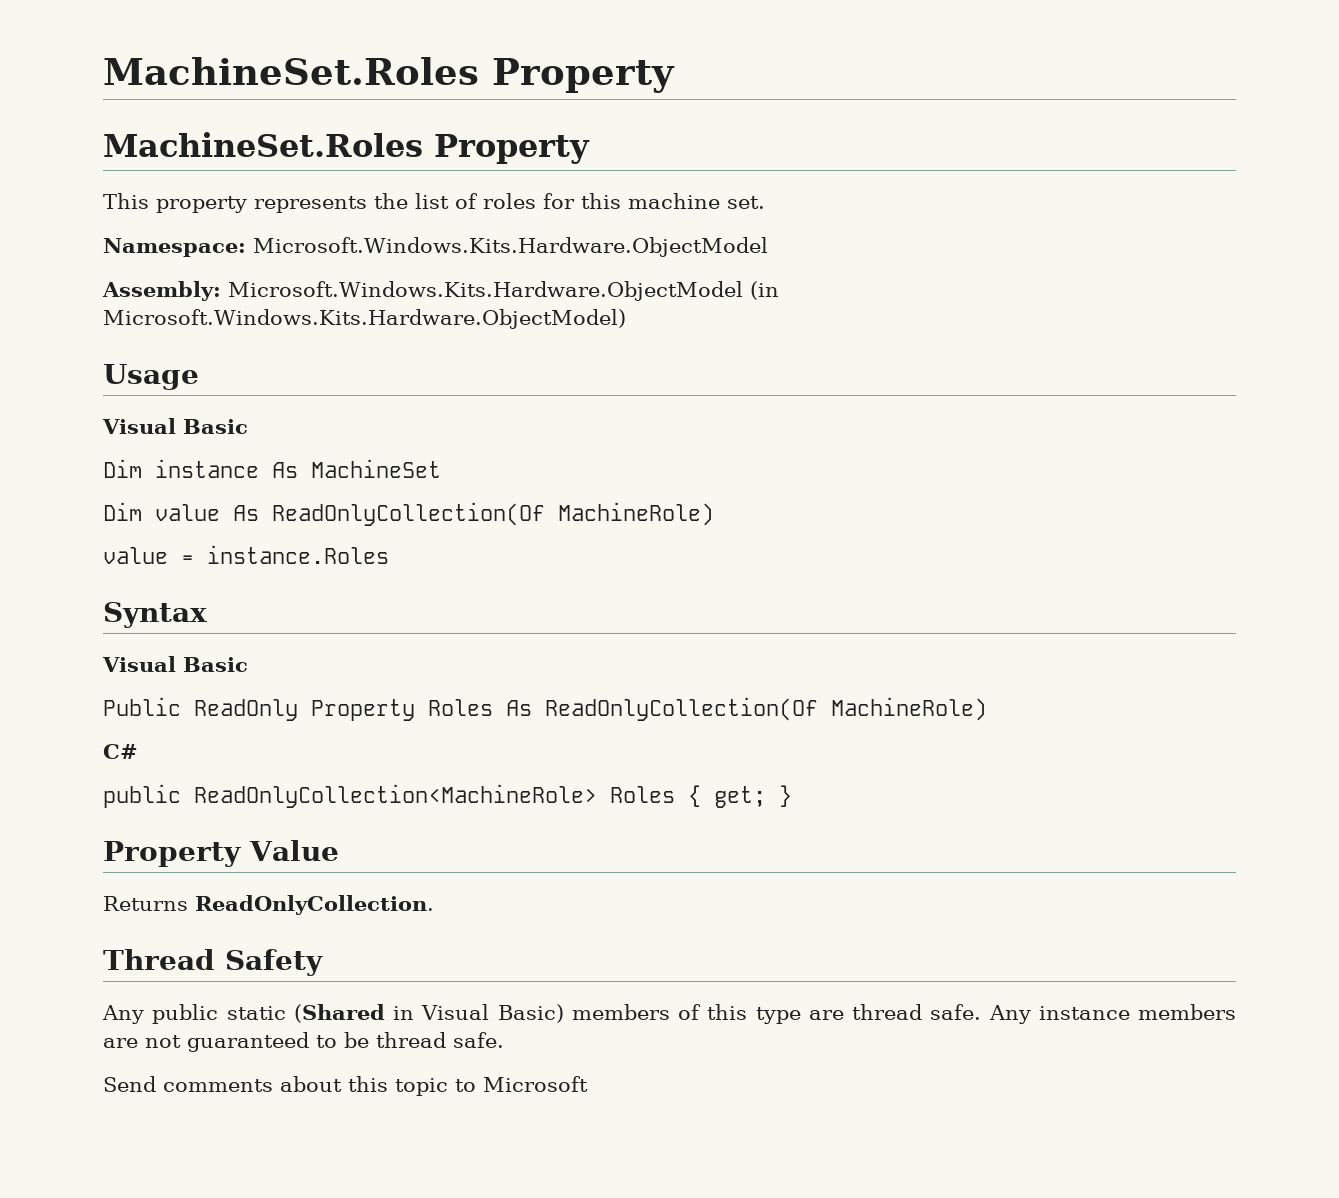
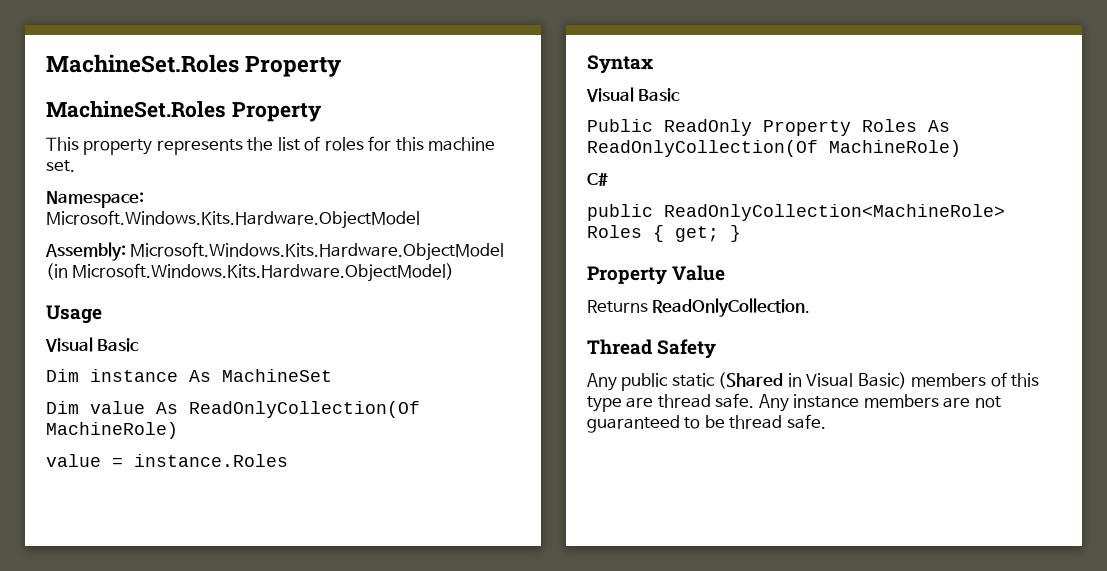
- Send comments about this topic to Microsoft

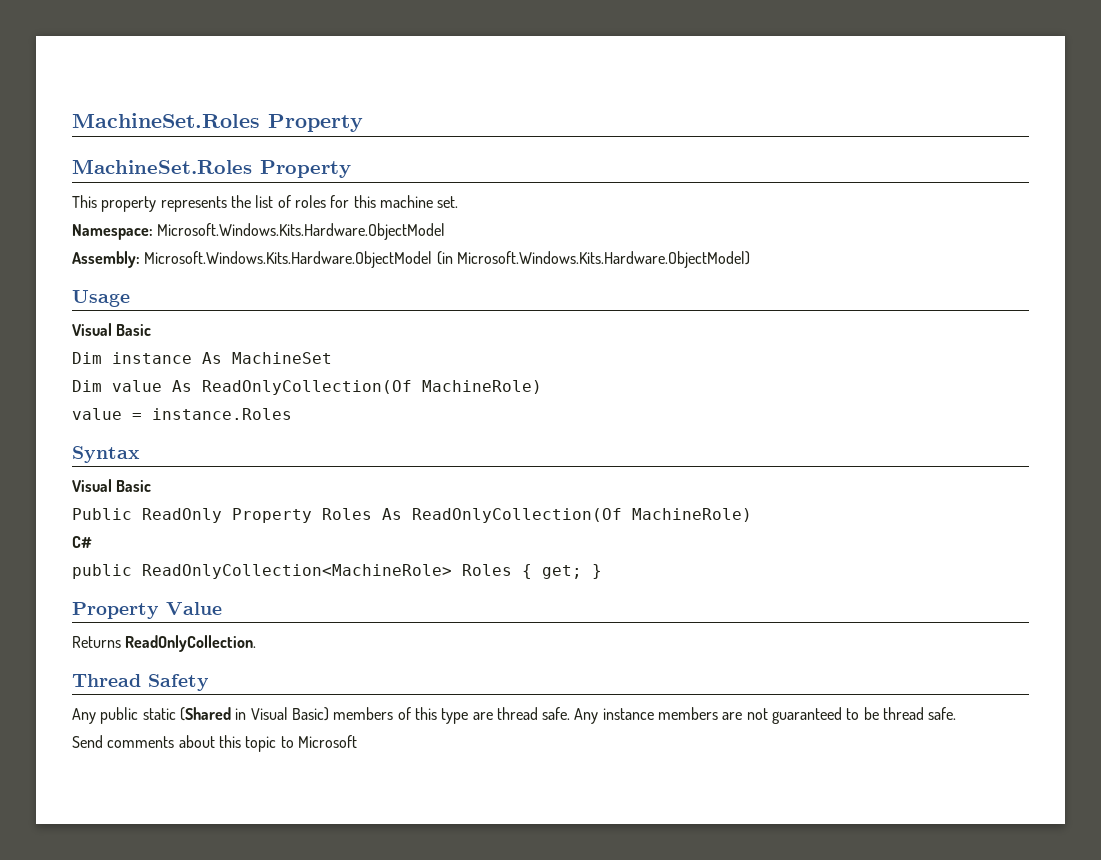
+ Send comments about this topic to Microsoft

